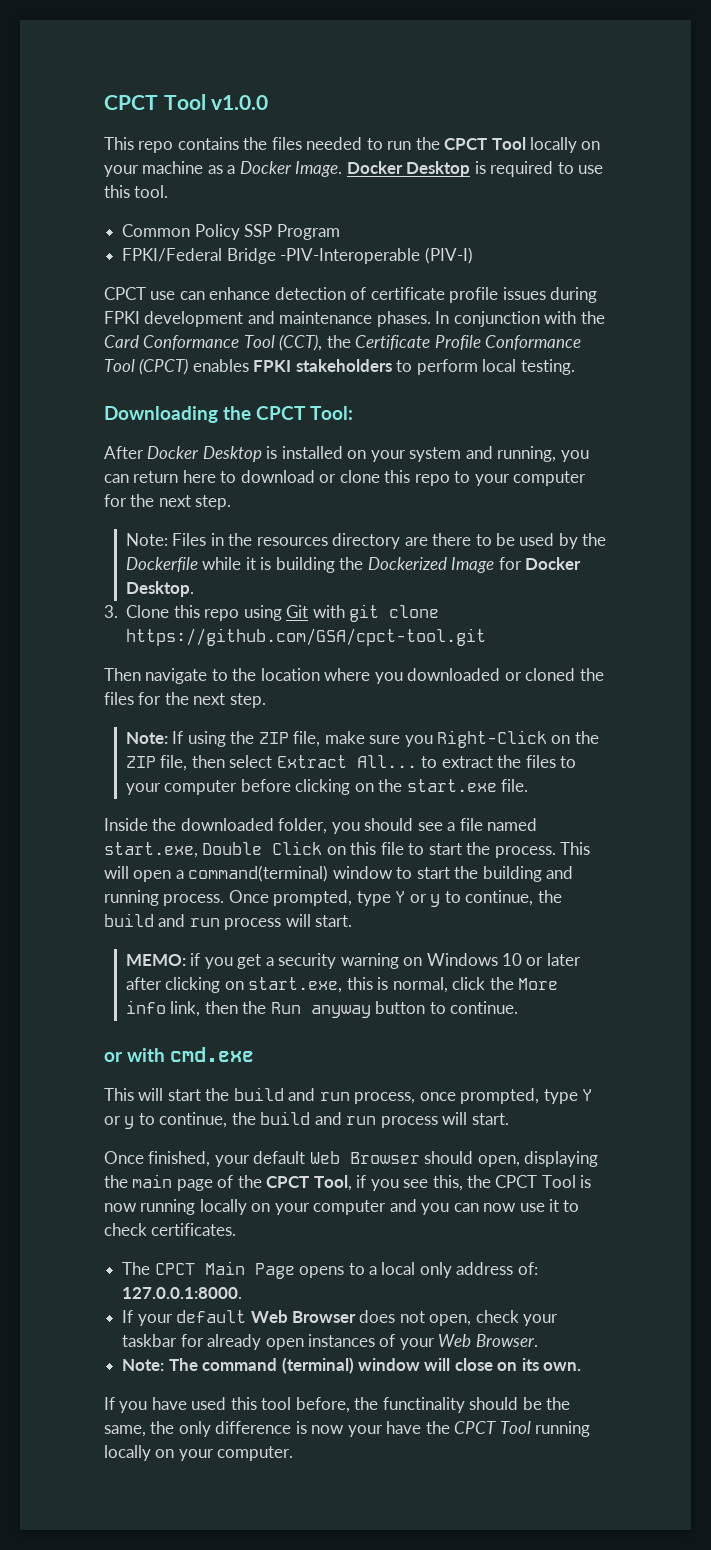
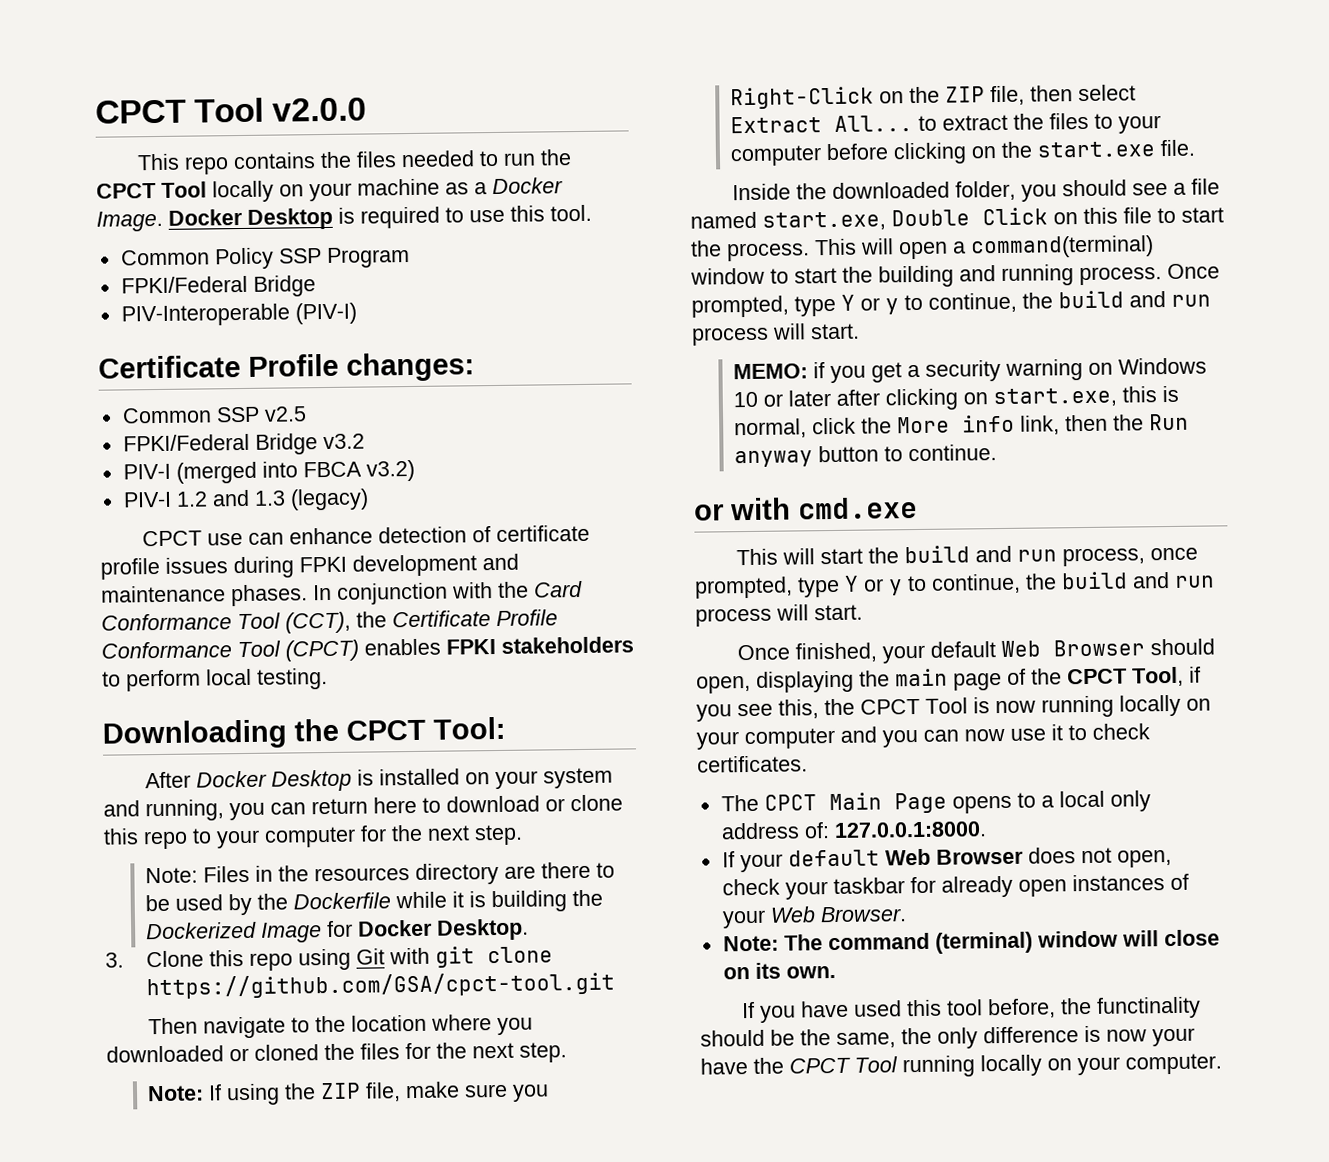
- CPCT Tool v1.0.0
+ CPCT Tool v2.0.0
  Common Policy SSP Program
- FPKI/Federal Bridge -PIV-Interoperable (PIV-I)
+ FPKI/Federal Bridge
+ PIV-Interoperable (PIV-I)
+ Certificate Profile changes:
+ Common SSP v2.5
+ FPKI/Federal Bridge v3.2
+ PIV-I (merged into FBCA v3.2)
+ PIV-I 1.2 and 1.3 (legacy)

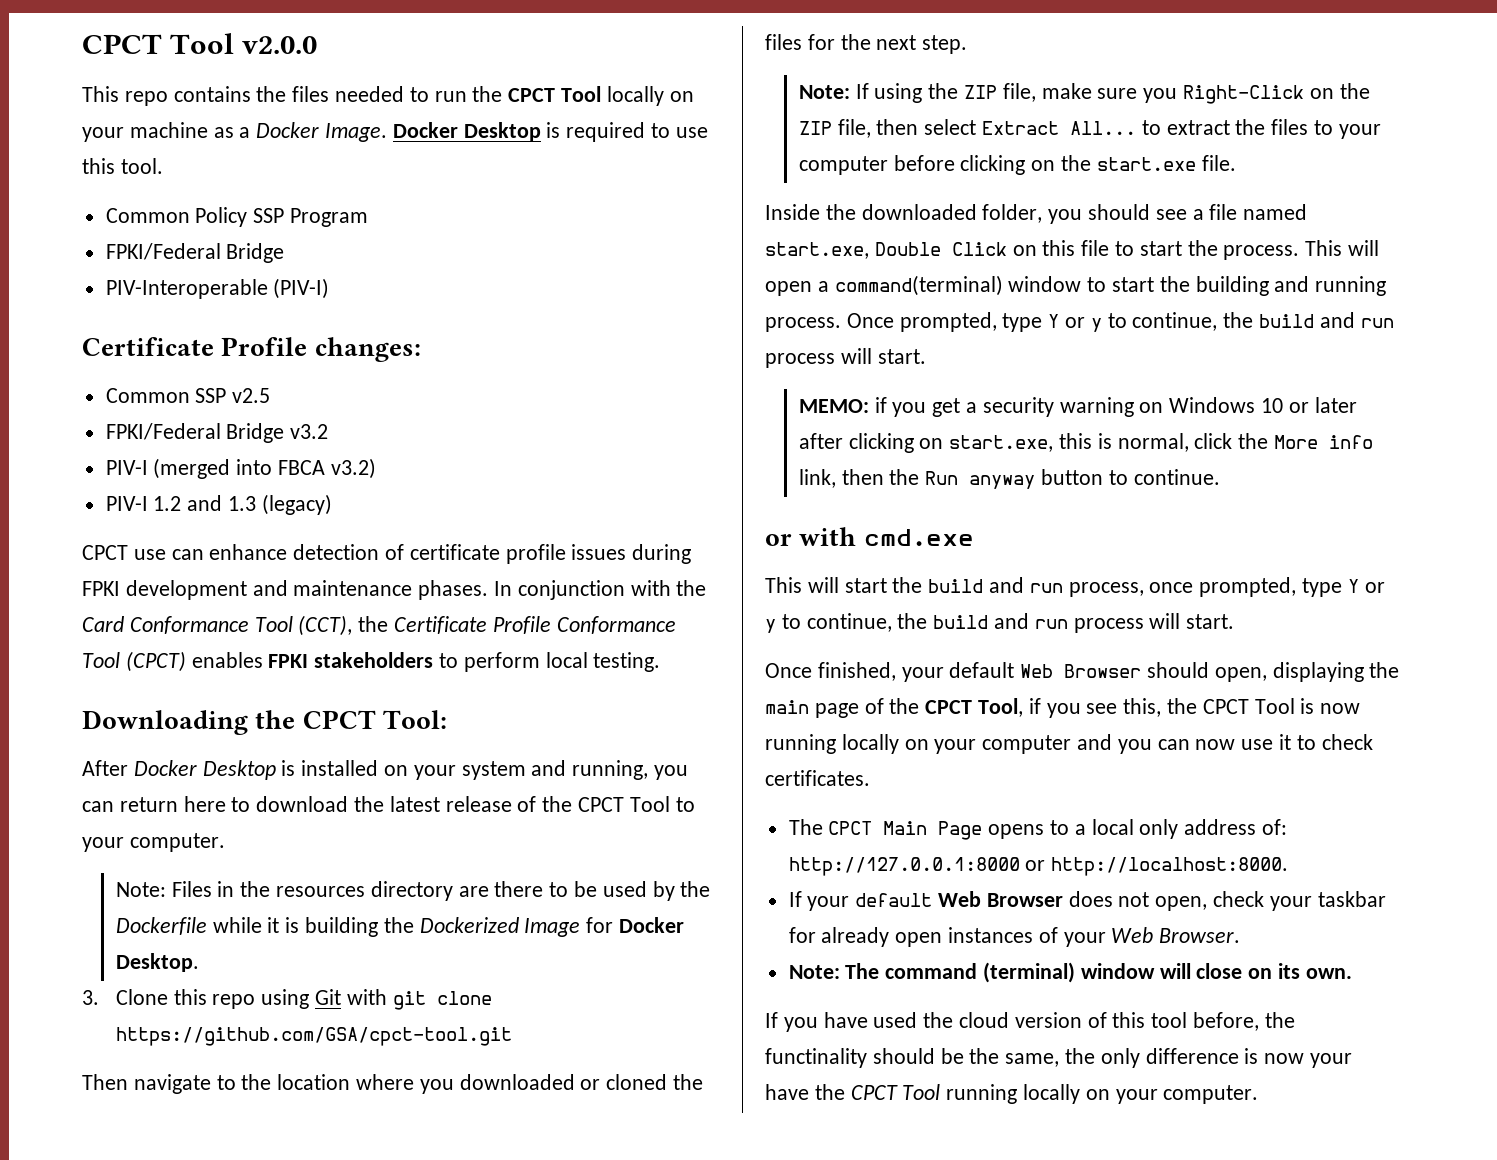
- After Docker Desktop is installed on your system and running, you can return here to download or clone this repo to your computer for the next step.
+ After Docker Desktop is installed on your system and running, you can return here to download the latest release of the CPCT Tool to your computer.
- The CPCT Main Page opens to a local only address of: 127.0.0.1:8000.
+ The CPCT Main Page opens to a local only address of: http://127.0.0.1:8000 or http://localhost:8000.
- If you have used this tool before, the functinality should be the same, the only difference is now your have the CPCT Tool running locally on your computer.
+ If you have used the cloud version of this tool before, the functinality should be the same, the only difference is now your have the CPCT Tool running locally on your computer.

